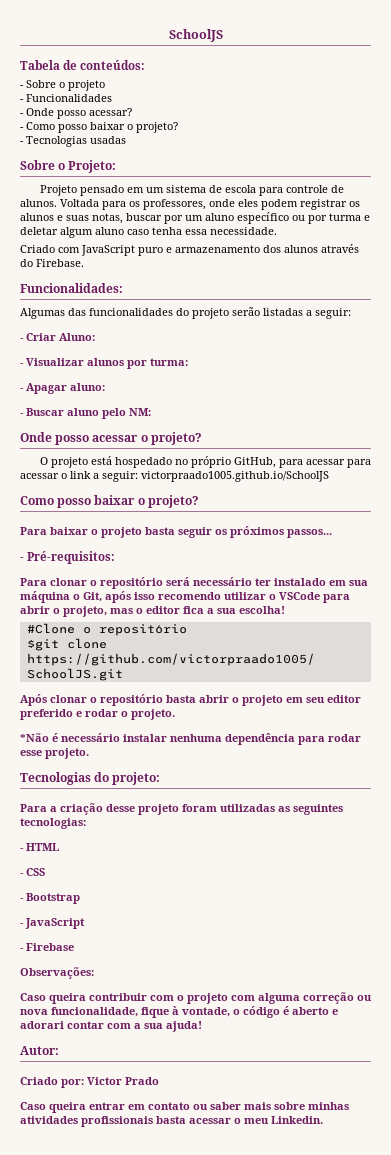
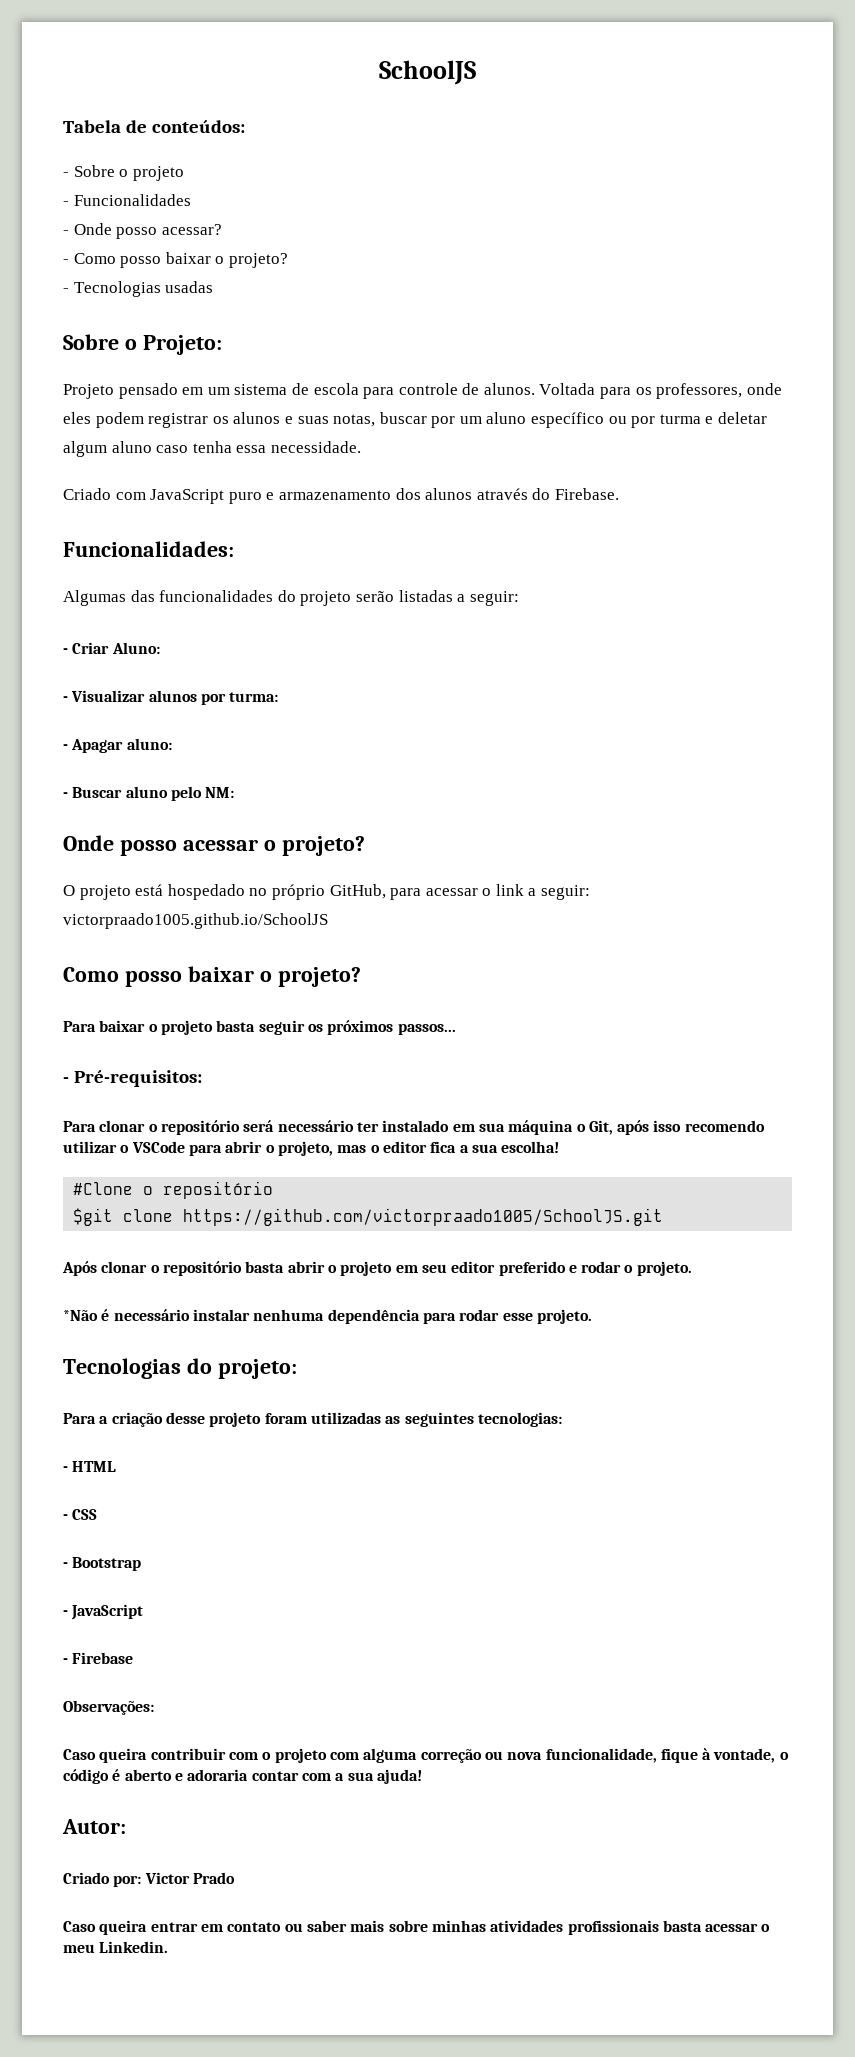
- O projeto está hospedado no próprio GitHub, para acessar para acessar o link a seguir: victorpraado1005.github.io/SchoolJS
+ O projeto está hospedado no próprio GitHub, para acessar o link a seguir: victorpraado1005.github.io/SchoolJS
- Caso queira contribuir com o projeto com alguma correção ou nova funcionalidade, fique à vontade, o código é aberto e adorari contar com a sua ajuda!
+ Caso queira contribuir com o projeto com alguma correção ou nova funcionalidade, fique à vontade, o código é aberto e adoraria contar com a sua ajuda!

